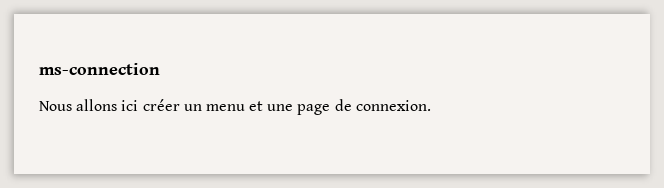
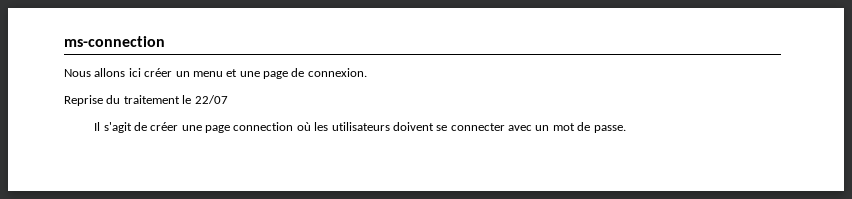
+ Reprise du traitement le 22/07
+ Il s'agit de créer une page connection où les utilisateurs doivent se connecter avec un mot de passe.

